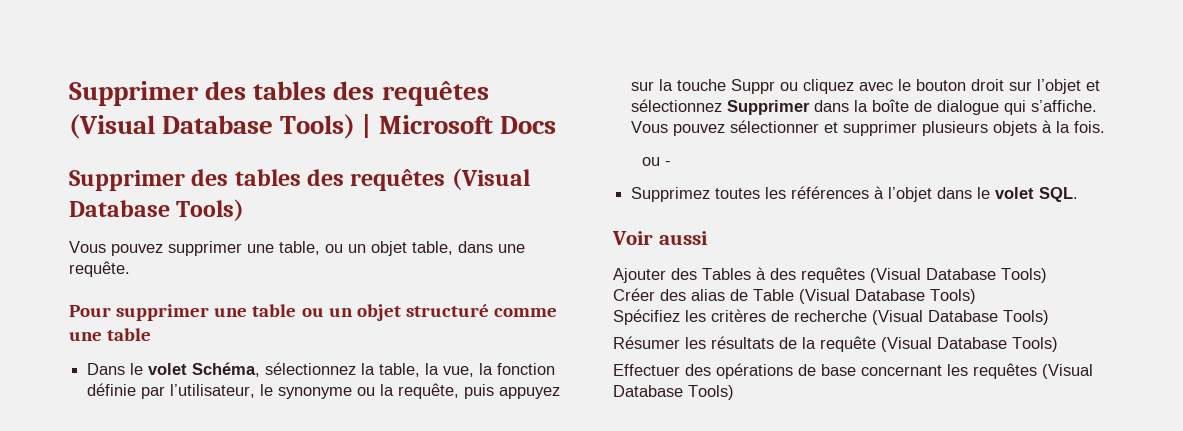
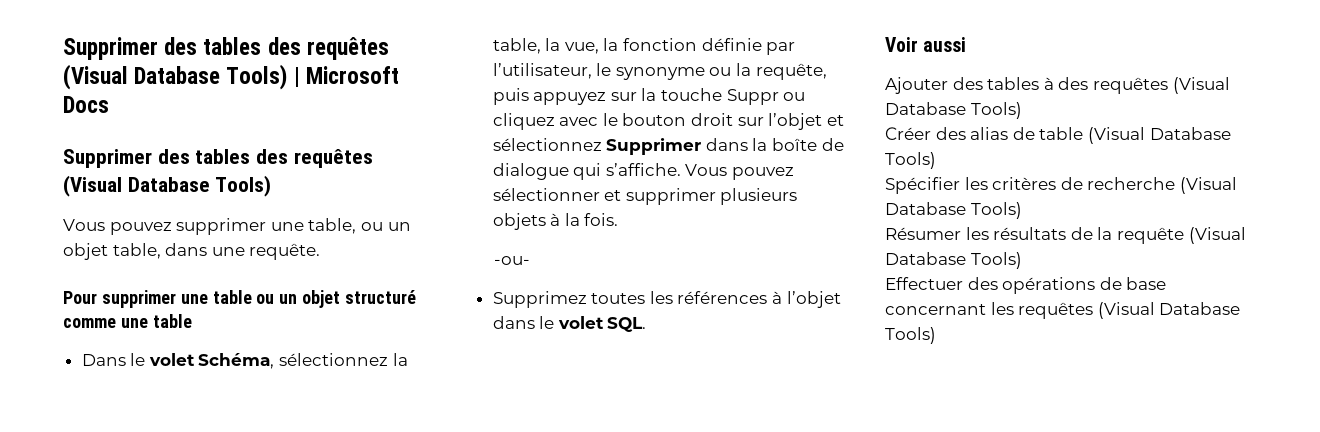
- ou -
+ -ou-
- Ajouter des Tables à des requêtes (Visual Database Tools)
+ Ajouter des tables à des requêtes (Visual Database Tools)
- Créer des alias de Table (Visual Database Tools)
- Spécifiez les critères de recherche (Visual Database Tools)
+ Créer des alias de table (Visual Database Tools)
+ Spécifier les critères de recherche (Visual Database Tools)

